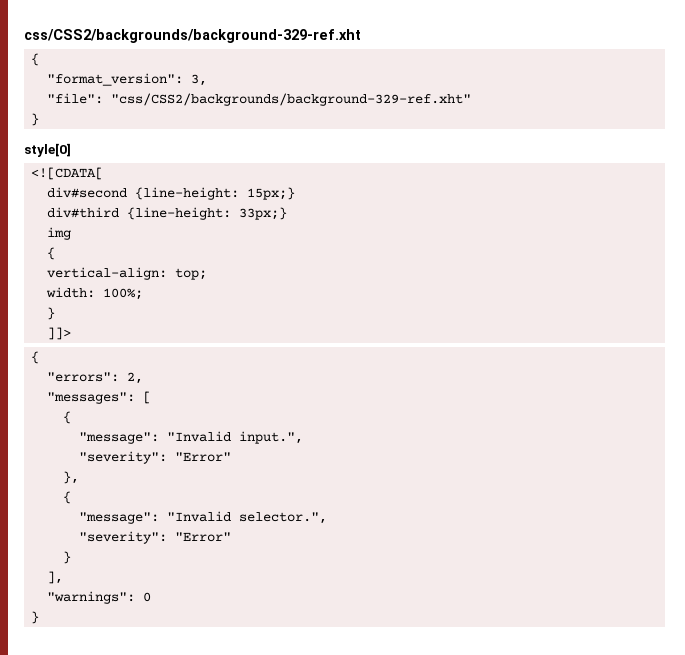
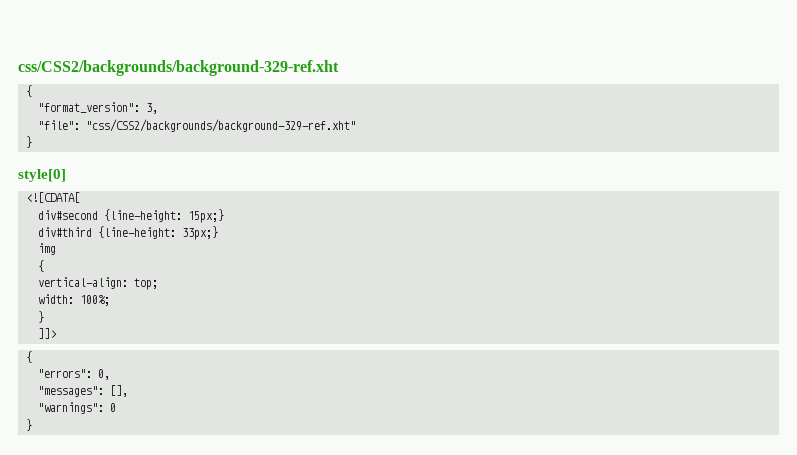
- "errors": 2,
+ "errors": 0,
- "messages": [
- {
- "message": "Invalid input.",
- "severity": "Error"
- },
- {
- "message": "Invalid selector.",
- "severity": "Error"
- }
- ],
+ "messages": [],

